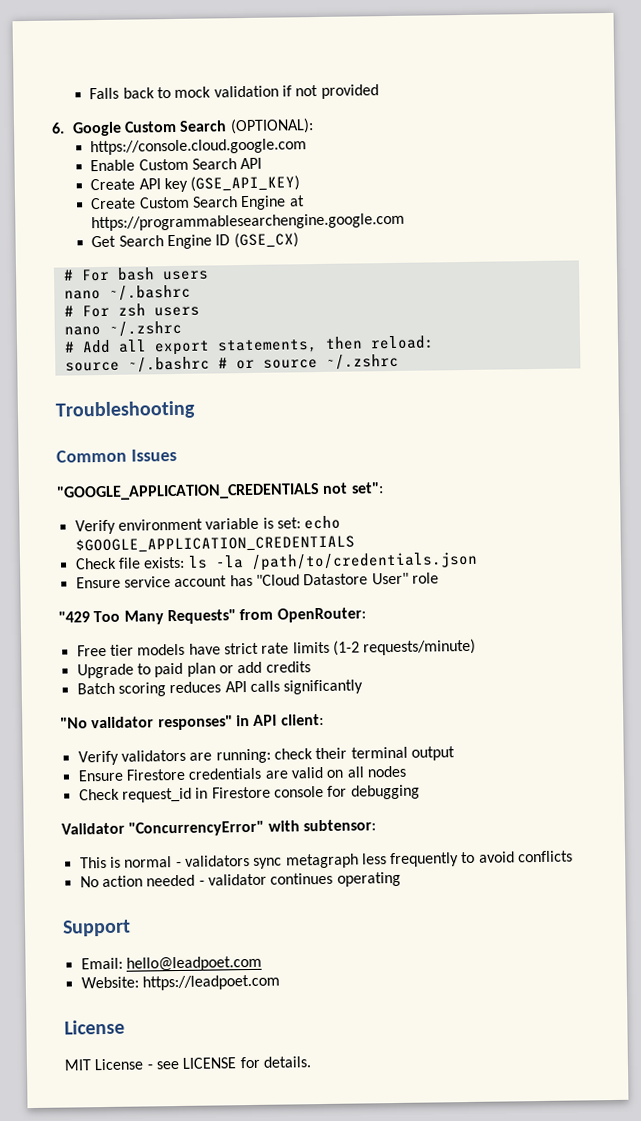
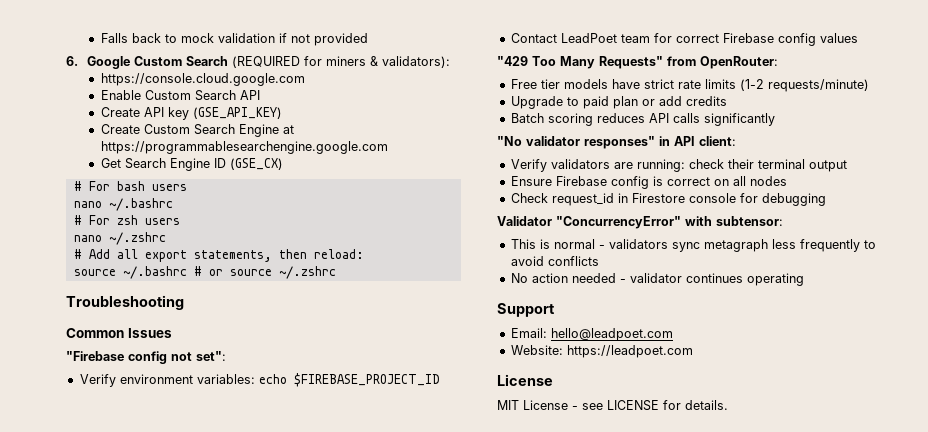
- 6. Google Custom Search (OPTIONAL):
+ 6. Google Custom Search (REQUIRED for miners & validators):
- "GOOGLE_APPLICATION_CREDENTIALS not set":
+ "Firebase config not set":
- Verify environment variable is set: echo $GOOGLE_APPLICATION_CREDENTIALS
- Check file exists: ls -la /path/to/credentials.json
- Ensure service account has "Cloud Datastore User" role
+ Verify environment variables: echo $FIREBASE_PROJECT_ID
+ Contact LeadPoet team for correct Firebase config values
- Ensure Firestore credentials are valid on all nodes
+ Ensure Firebase config is correct on all nodes

